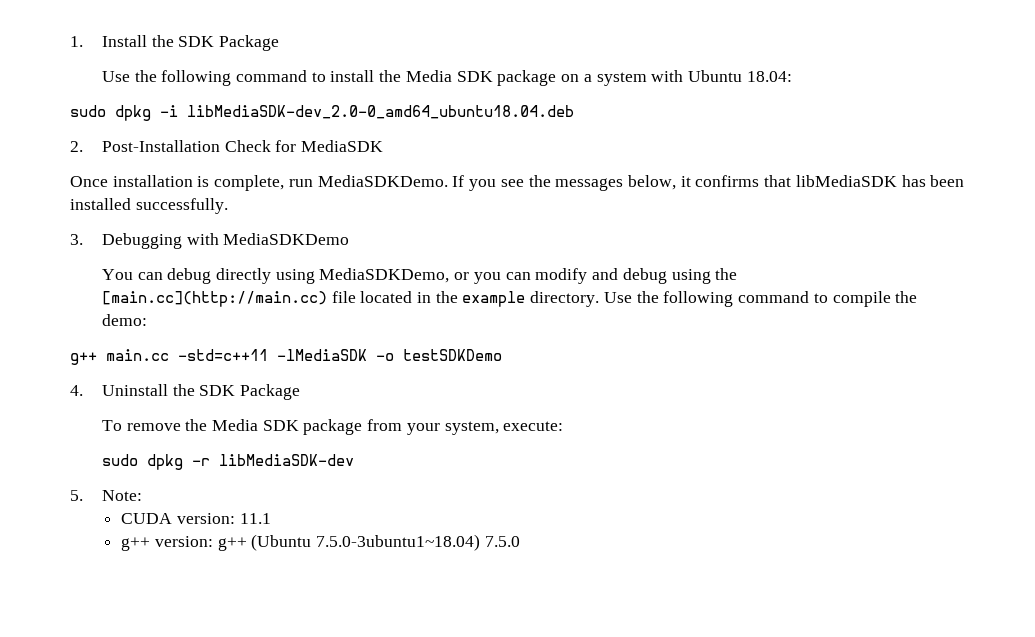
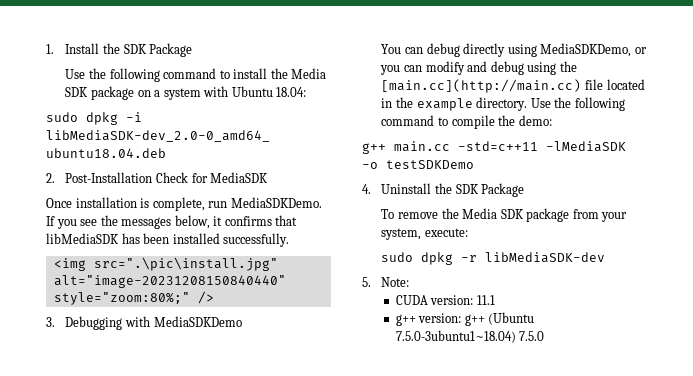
+ <img src=".\pic\install.jpg" alt="image-20231208150840440" style="zoom:80%;" />

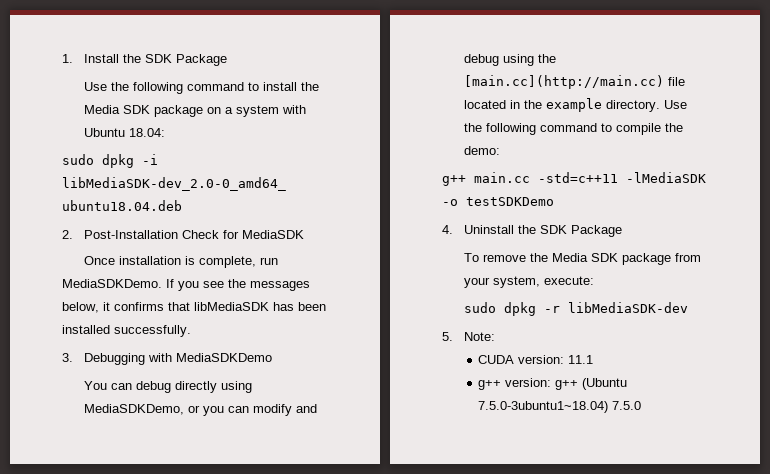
- <img src=".\pic\install.jpg" alt="image-20231208150840440" style="zoom:80%;" />

